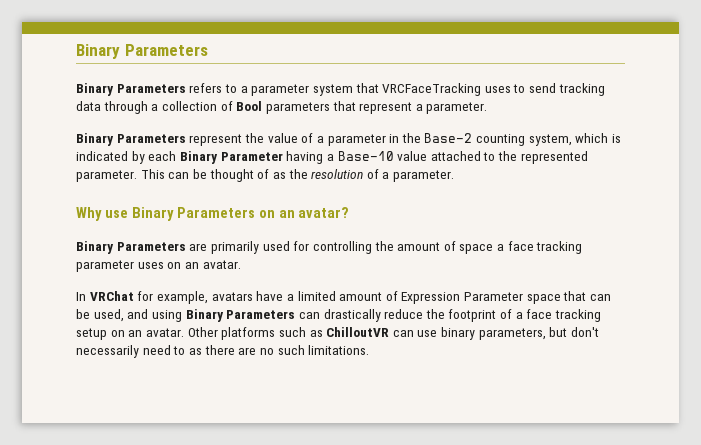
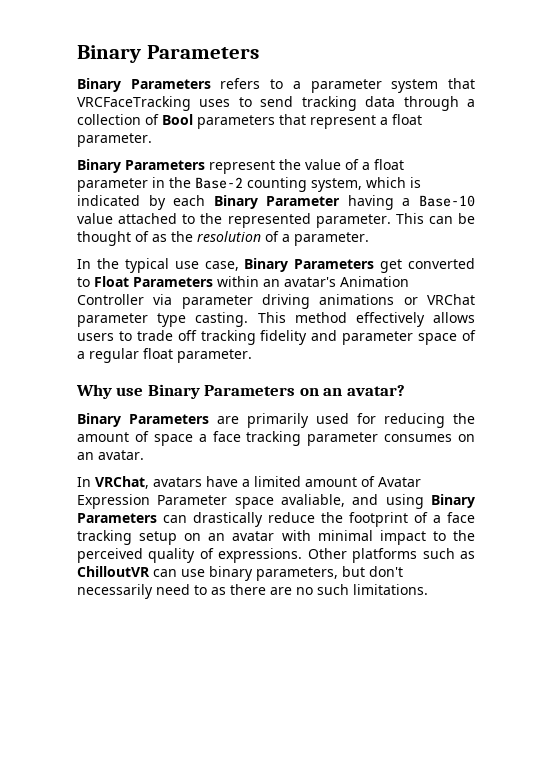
- Binary Parameters refers to a parameter system that VRCFaceTracking uses to send tracking data through a collection of Bool parameters that represent a parameter.
+ Binary Parameters refers to a parameter system that VRCFaceTracking uses to send tracking data through a collection of Bool parameters that represent a float parameter.
- Binary Parameters represent the value of a parameter in the Base-2 counting system, which is indicated by each Binary Parameter having a Base-10 value attached to the represented parameter.
+ Binary Parameters represent the value of a float parameter in the Base-2 counting system, which is indicated by each Binary Parameter having a Base-10 value attached to the represented parameter.
+ In the typical use case, Binary Parameters get converted to Float Parameters within an avatar's Animation Controller via parameter driving animations or VRChat parameter type casting. This method effectively allows users to trade off tracking fidelity and parameter space of a regular float parameter.
- Binary Parameters are primarily used for controlling the amount of space a face tracking parameter uses on an avatar.
+ Binary Parameters are primarily used for reducing the amount of space a face tracking parameter consumes on an avatar.
- In VRChat for example, avatars have a limited amount of Expression Parameter space that can be used, and using Binary Parameters can drastically reduce the footprint of a face tracking setup on an avatar.
+ In VRChat, avatars have a limited amount of Avatar Expression Parameter space avaliable, and using Binary Parameters can drastically reduce the footprint of a face tracking setup on an avatar with minimal impact to the perceived quality of expressions.

